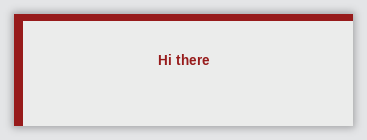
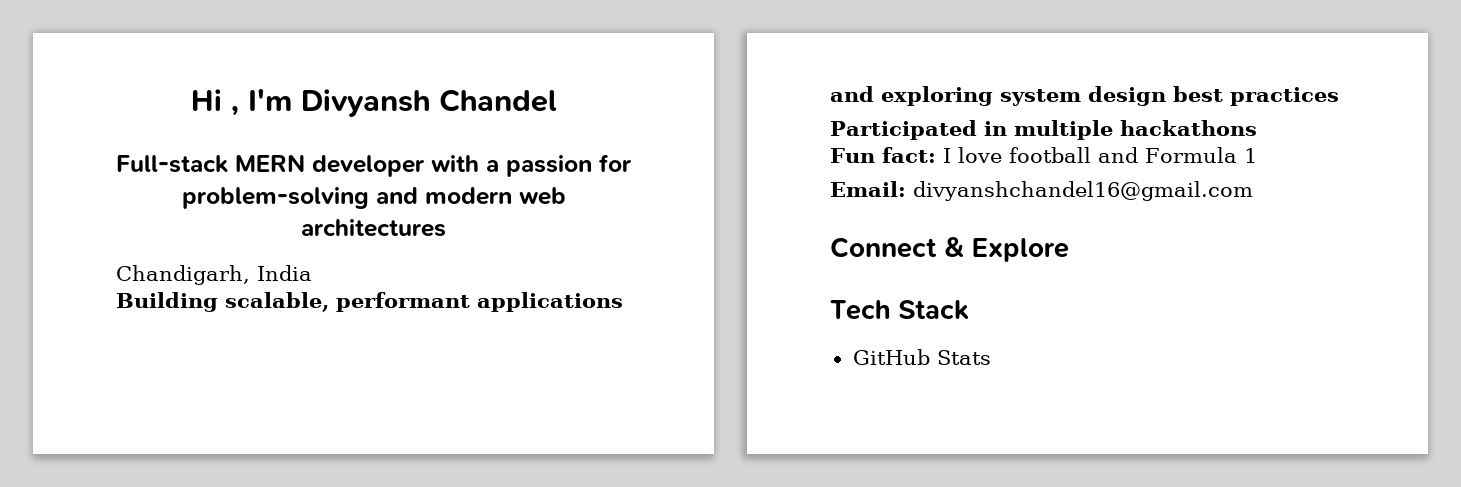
- Hi there
+ Hi , I'm Divyansh Chandel
+ Full-stack MERN developer with a passion for problem-solving and modern web architectures
+ Chandigarh, India
+ Building scalable, performant applications and exploring system design best practices
+ Participated in multiple hackathons
+ Fun fact: I love football and Formula 1
+ Email: divyanshchandel16@gmail.com
+ Connect & Explore
+ Tech Stack
+ GitHub Stats

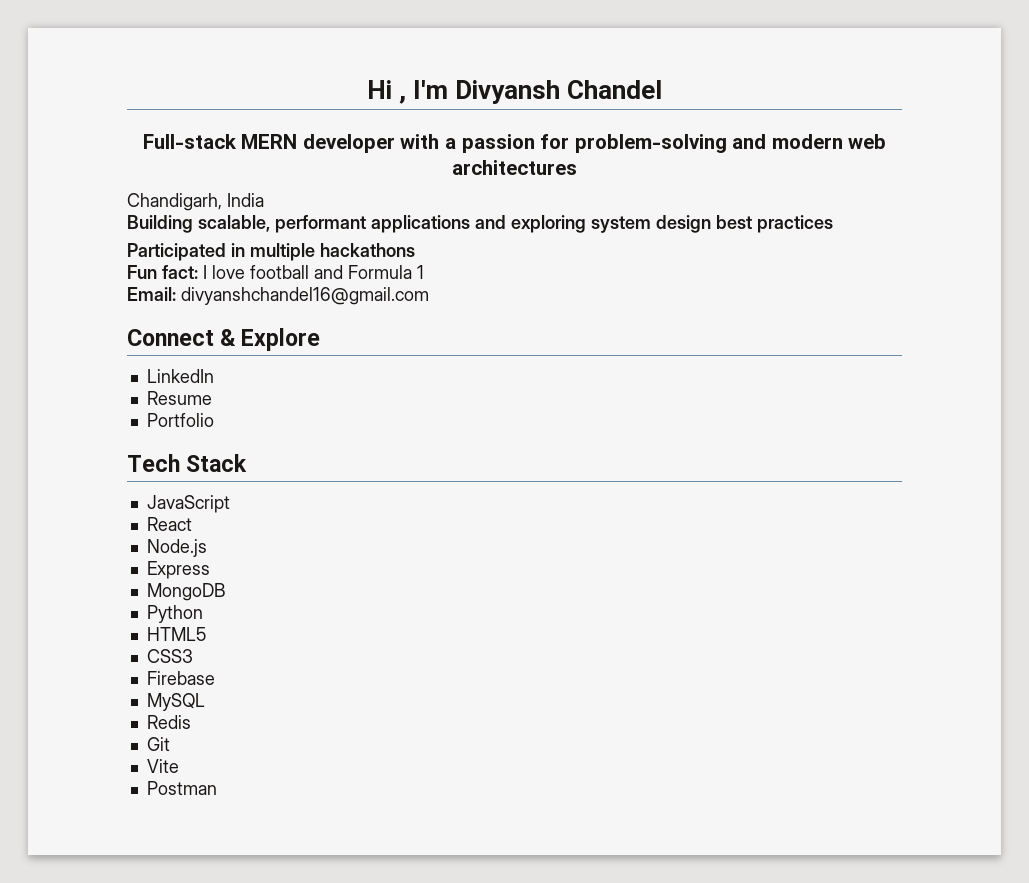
+ LinkedIn
+ Resume
+ Portfolio
- GitHub Stats
+ JavaScript
+ React
+ Node.js
+ Express
+ MongoDB
+ Python
+ HTML5
+ CSS3
+ Firebase
+ MySQL
+ Redis
+ Git
+ Vite
+ Postman

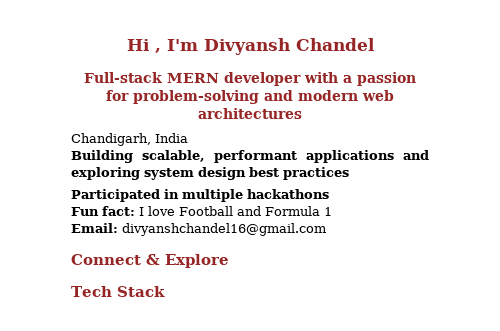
- Fun fact: I love football and Formula 1
+ Fun fact: I love Football and Formula 1
- LinkedIn
- Resume
- Portfolio
- JavaScript
- React
- Node.js
- Express
- MongoDB
- Python
- HTML5
- CSS3
- Firebase
- MySQL
- Redis
- Git
- Vite
- Postman

